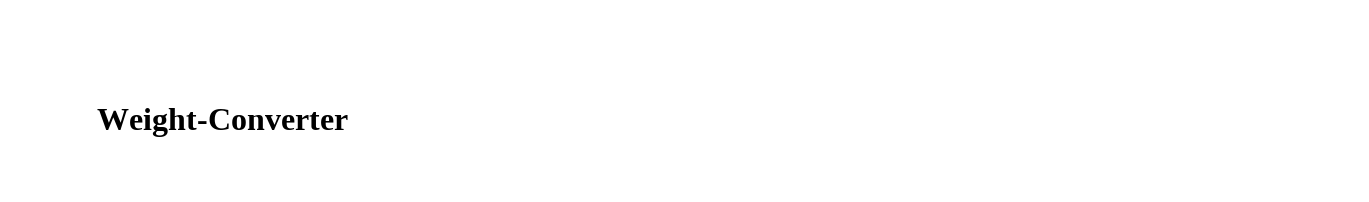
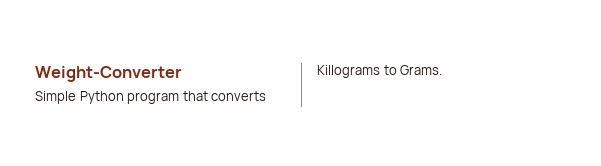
+ Simple Python program that converts Killograms to Grams.

